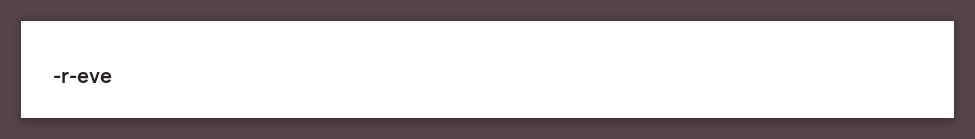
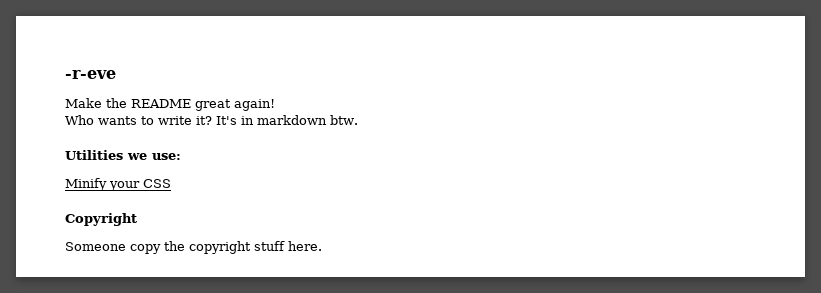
+ Make the README great again!
+ Who wants to write it? It's in markdown btw.
+ Utilities we use:
+ Minify your CSS
+ Copyright
+ Someone copy the copyright stuff here.

